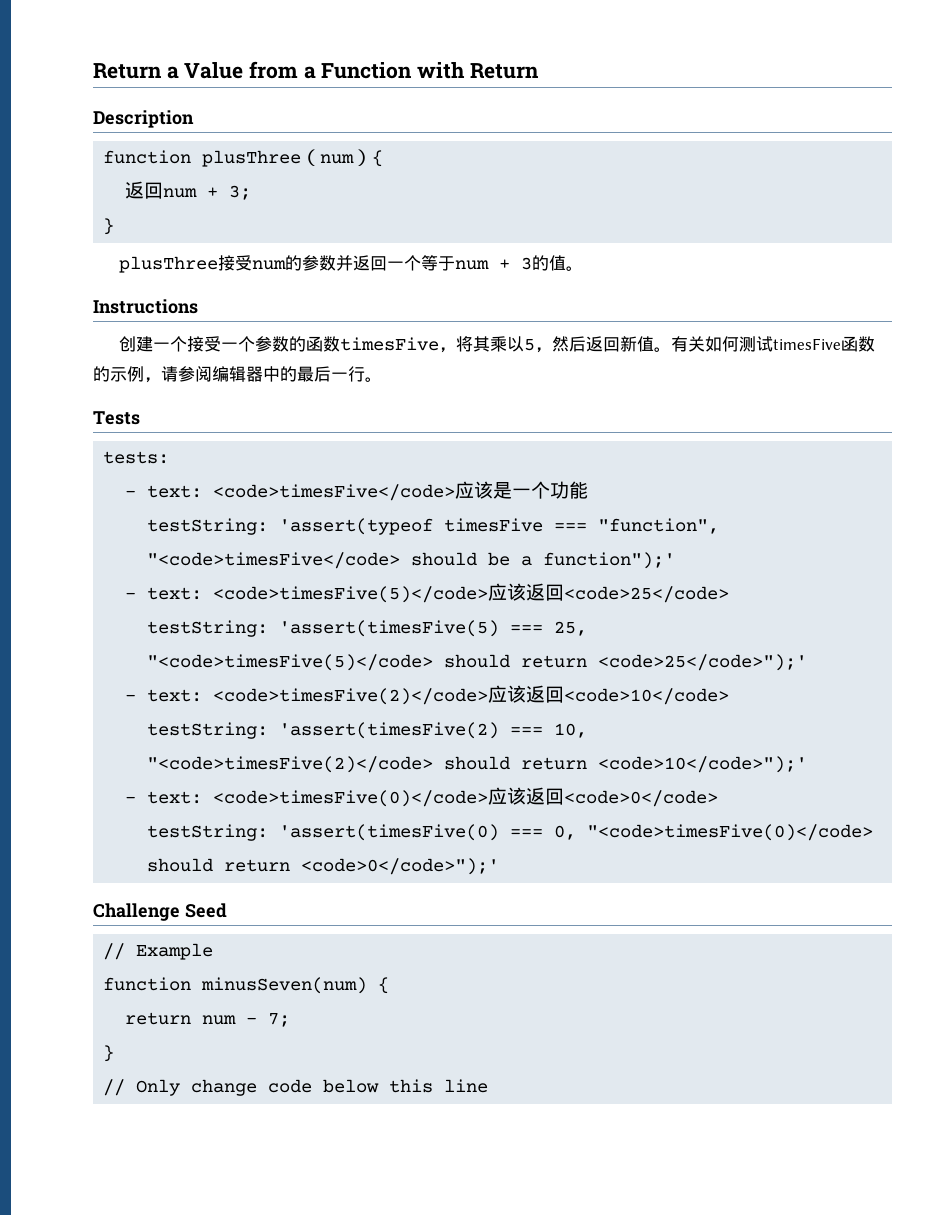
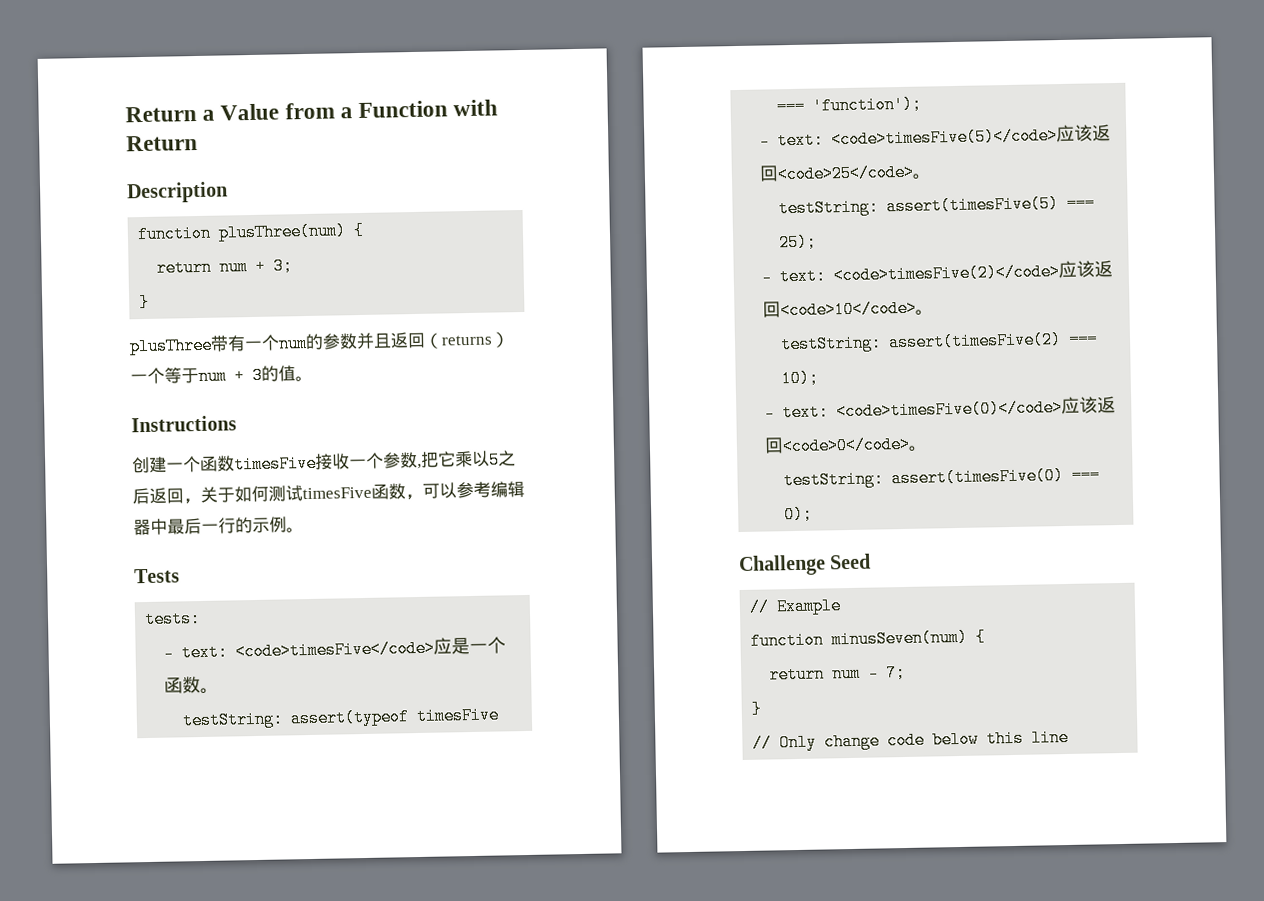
- function plusThree（num）{
- 返回num + 3;
+ function plusThree(num) {
+ return num + 3;
- plusThree接受num的参数并返回一个等于num + 3的值。
+ plusThree带有一个num的参数并且返回（returns）一个等于num + 3的值。
- 创建一个接受一个参数的函数timesFive，将其乘以5，然后返回新值。有关如何测试timesFive函数的示例，请参阅编辑器中的最后一行。
+ 创建一个函数timesFive接收一个参数,把它乘以5之后返回，关于如何测试timesFive函数，可以参考编辑器中最后一行的示例。
- - text: <code>timesFive</code>应该是一个功能
- testString: 'assert(typeof timesFive === "function", "<code>timesFive</code> should be a function");'
+ - text: <code>timesFive</code>应是一个函数。
+ testString: assert(typeof timesFive === 'function');
- - text: <code>timesFive(5)</code>应该返回<code>25</code>
- testString: 'assert(timesFive(5) === 25, "<code>timesFive(5)</code> should return <code>25</code>");'
+ - text: <code>timesFive(5)</code>应该返回<code>25</code>。
+ testString: assert(timesFive(5) === 25);
- - text: <code>timesFive(2)</code>应该返回<code>10</code>
- testString: 'assert(timesFive(2) === 10, "<code>timesFive(2)</code> should return <code>10</code>");'
+ - text: <code>timesFive(2)</code>应该返回<code>10</code>。
+ testString: assert(timesFive(2) === 10);
- - text: <code>timesFive(0)</code>应该返回<code>0</code>
- testString: 'assert(timesFive(0) === 0, "<code>timesFive(0)</code> should return <code>0</code>");'
+ - text: <code>timesFive(0)</code>应该返回<code>0</code>。
+ testString: assert(timesFive(0) === 0);

